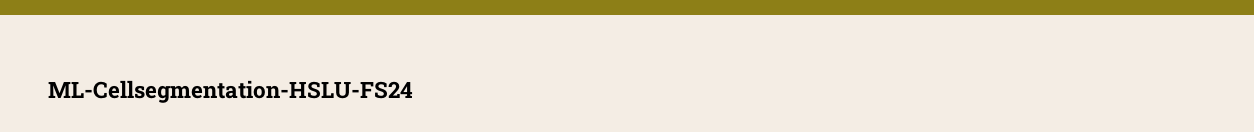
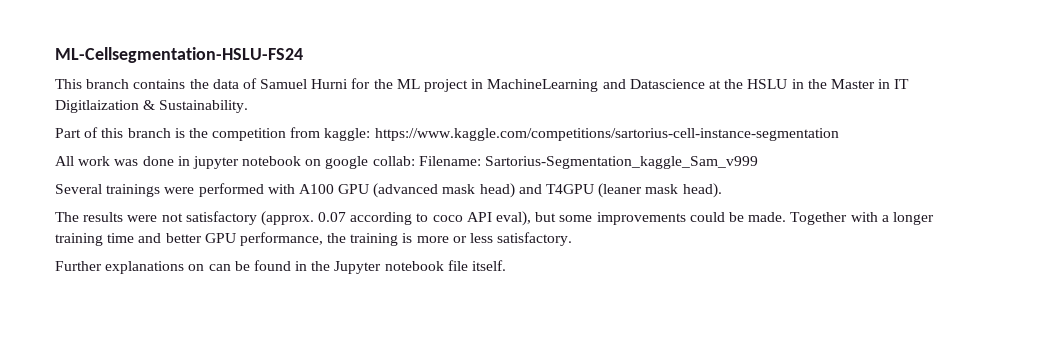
+ This branch contains the data of Samuel Hurni for the ML project in MachineLearning and Datascience at the HSLU in the Master in IT Digitlaization & Sustainability.
+ Part of this branch is the competition from kaggle: https://www.kaggle.com/competitions/sartorius-cell-instance-segmentation
+ All work was done in jupyter notebook on google collab: Filename: Sartorius-Segmentation_kaggle_Sam_v999
+ Several trainings were performed with A100 GPU (advanced mask head) and T4GPU (leaner mask head).
+ The results were not satisfactory (approx. 0.07 according to coco API eval), but some improvements could be made. Together with a longer training time and better GPU performance, the training is more or less satisfactory.
+ Further explanations on can be found in the Jupyter notebook file itself.

